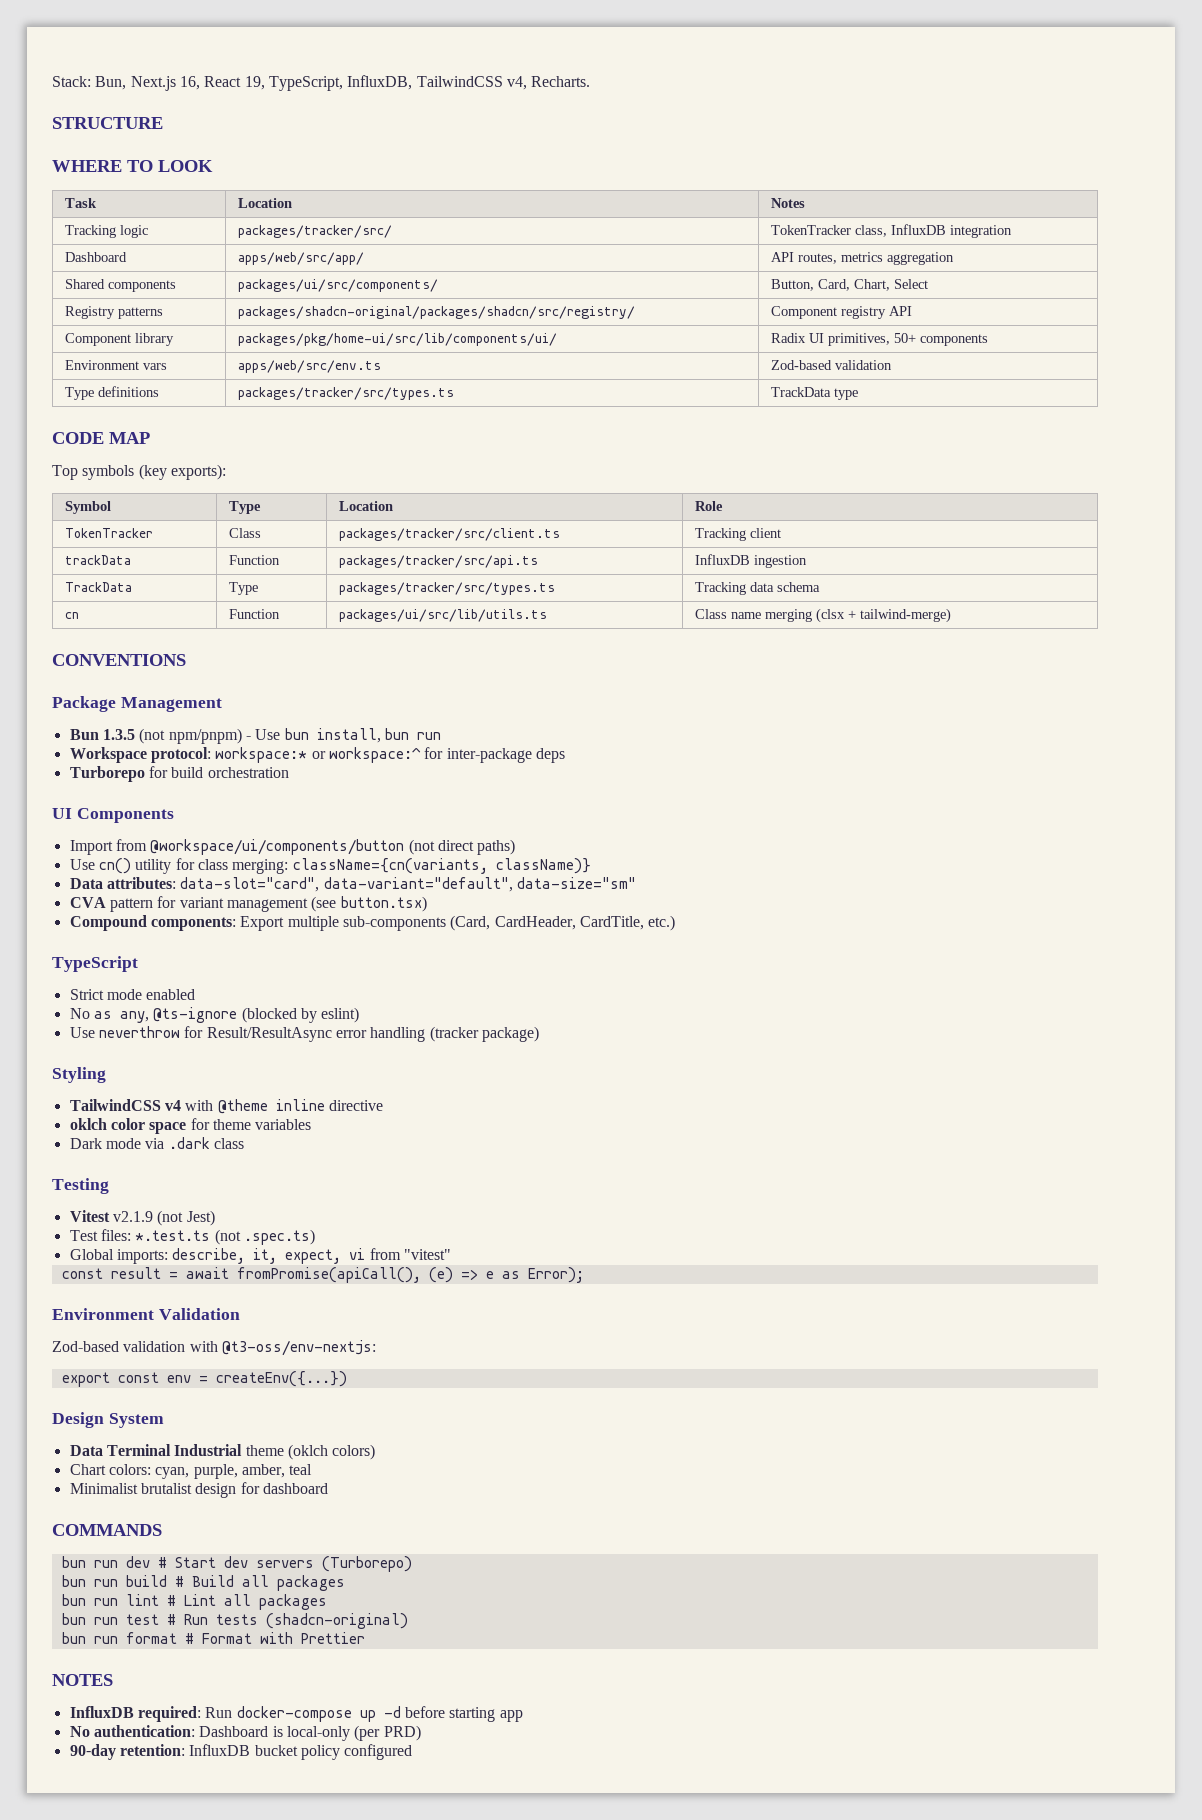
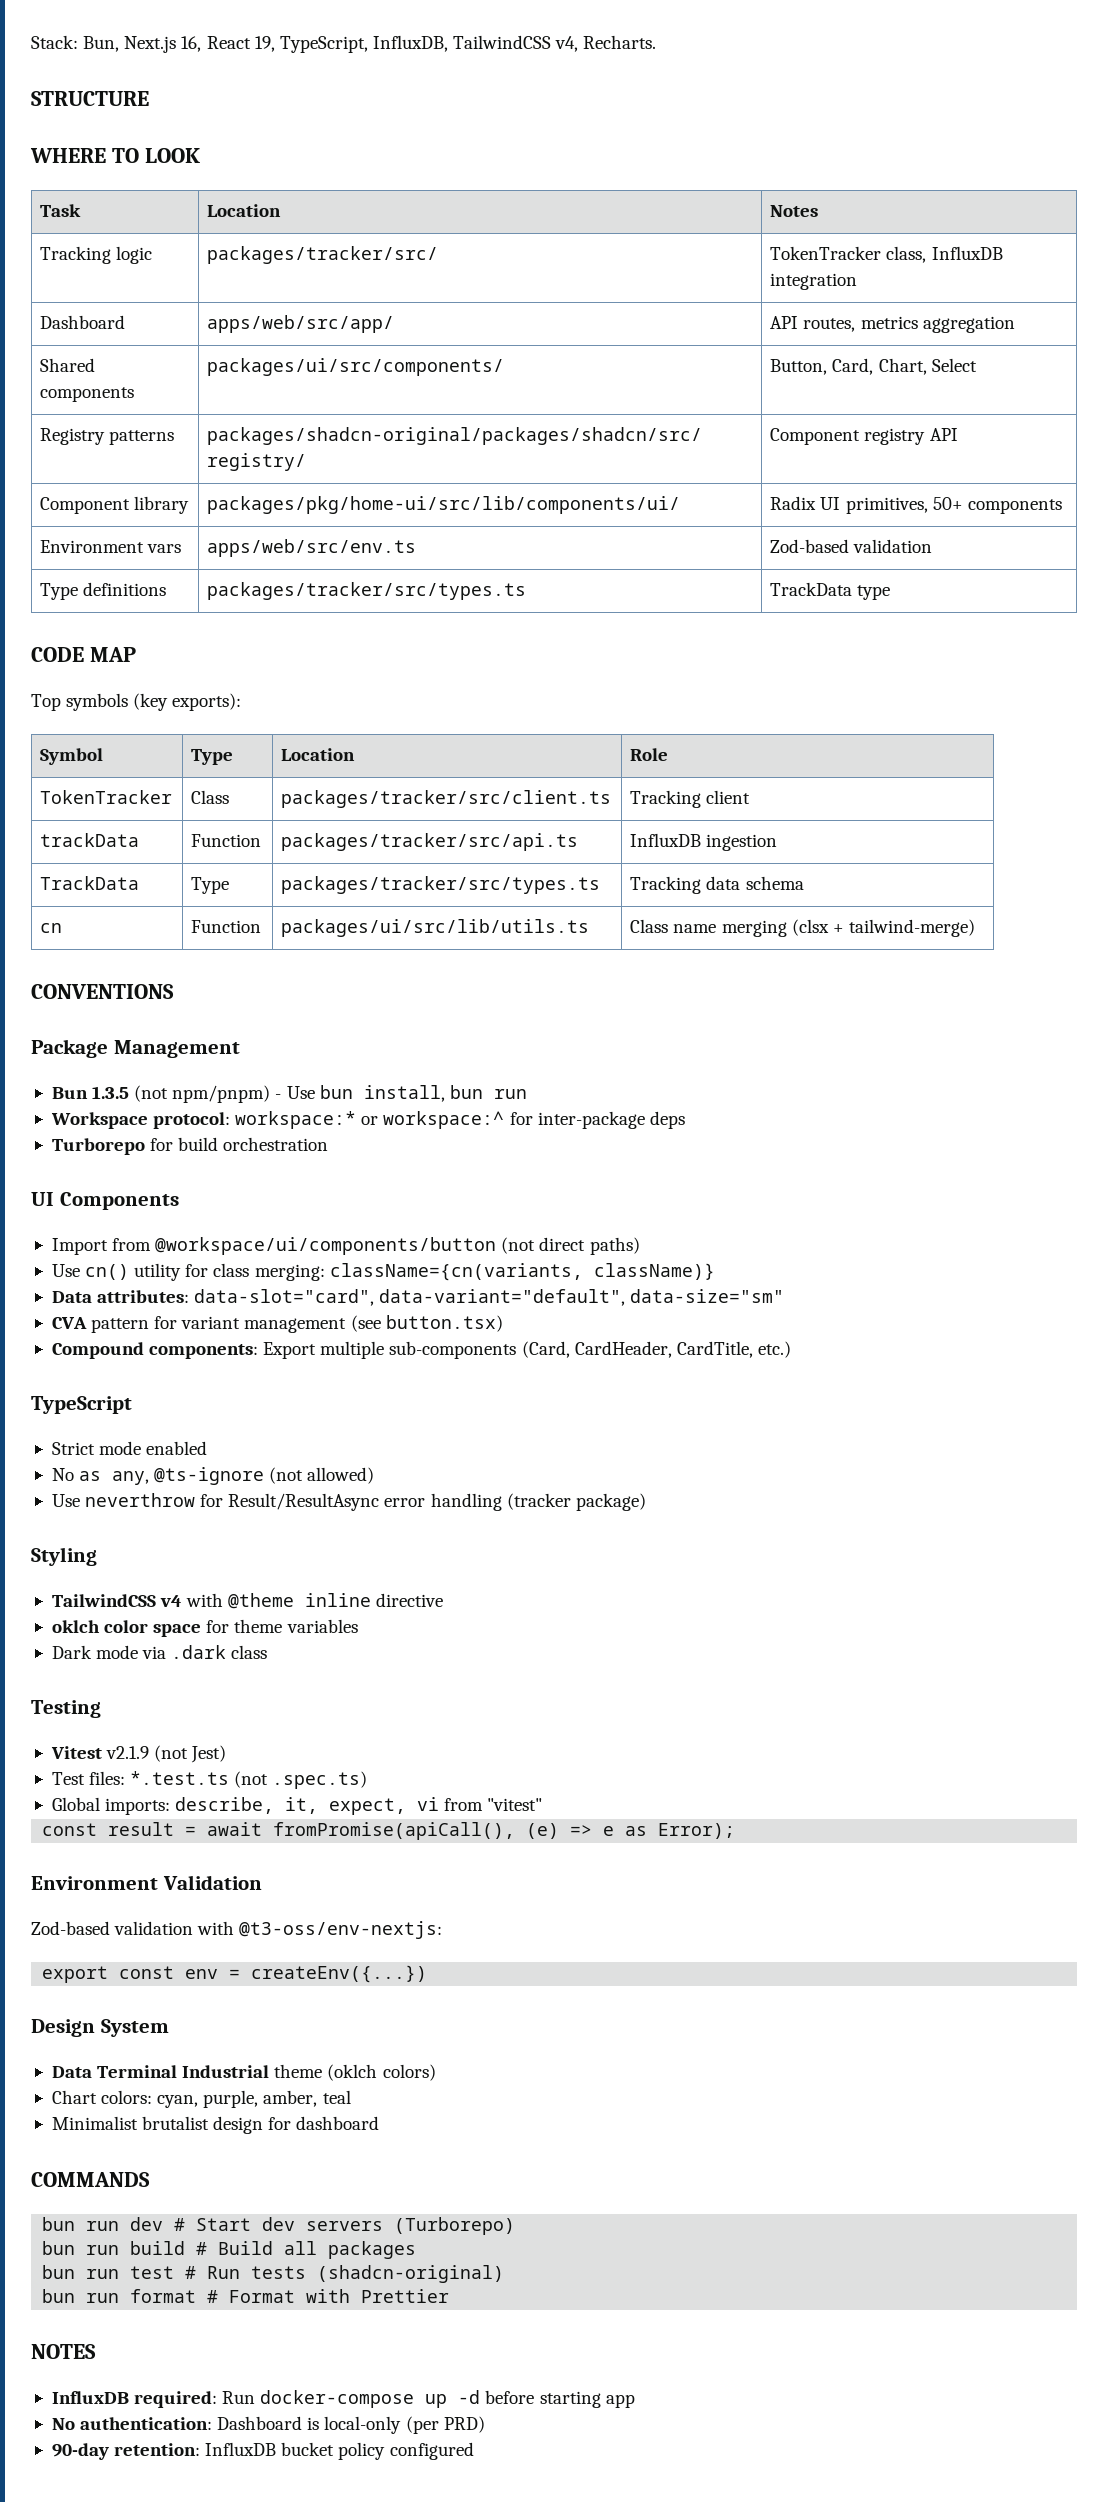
- No as any, @ts-ignore (blocked by eslint)
+ No as any, @ts-ignore (not allowed)
- bun run lint # Lint all packages

